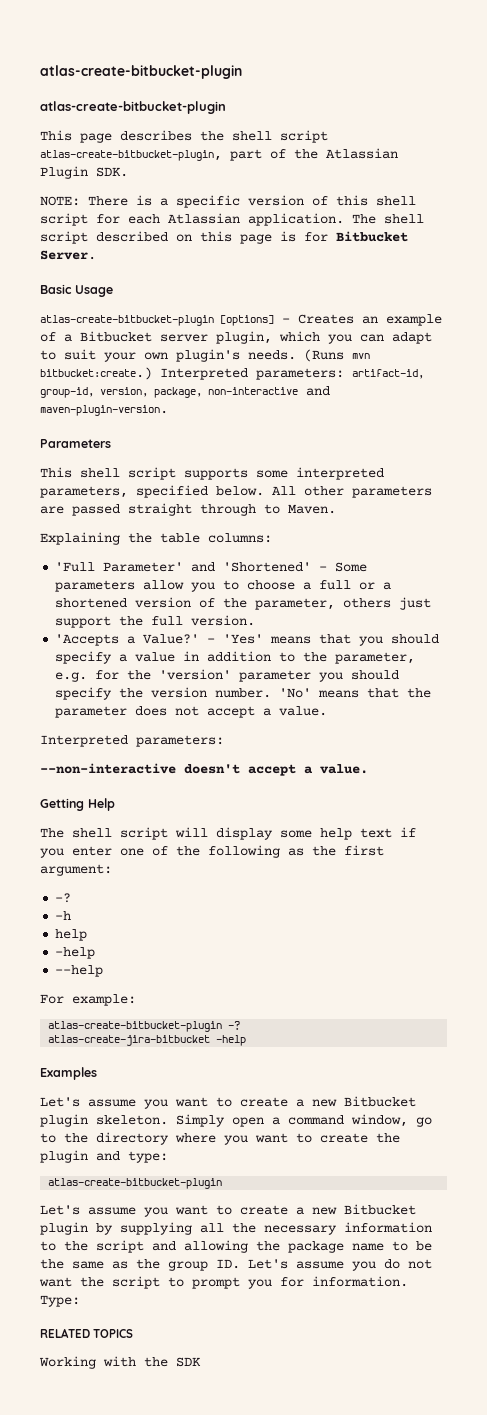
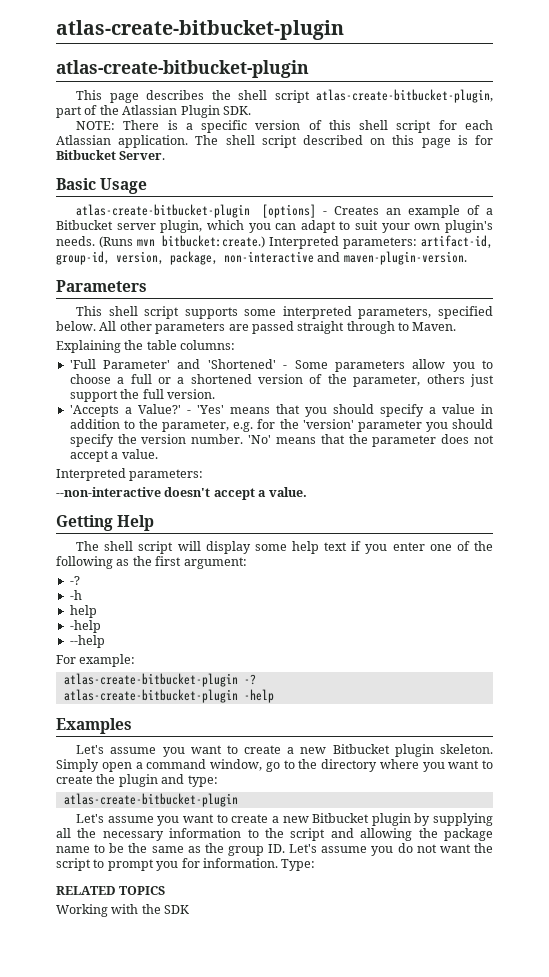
- atlas-create-jira-bitbucket -help
+ atlas-create-bitbucket-plugin -help

